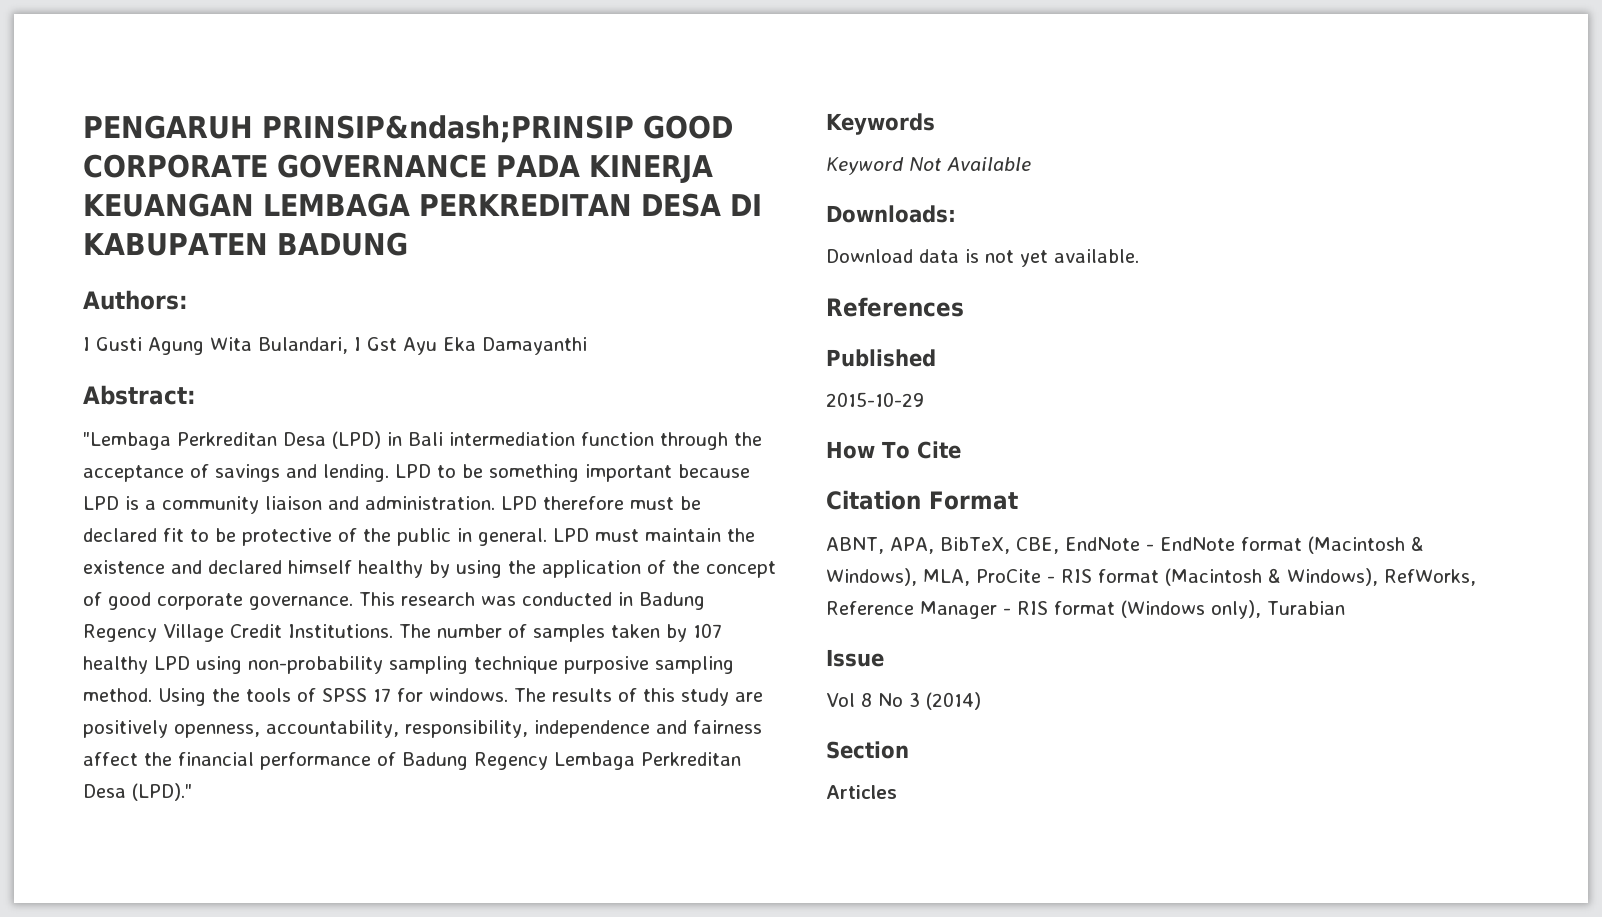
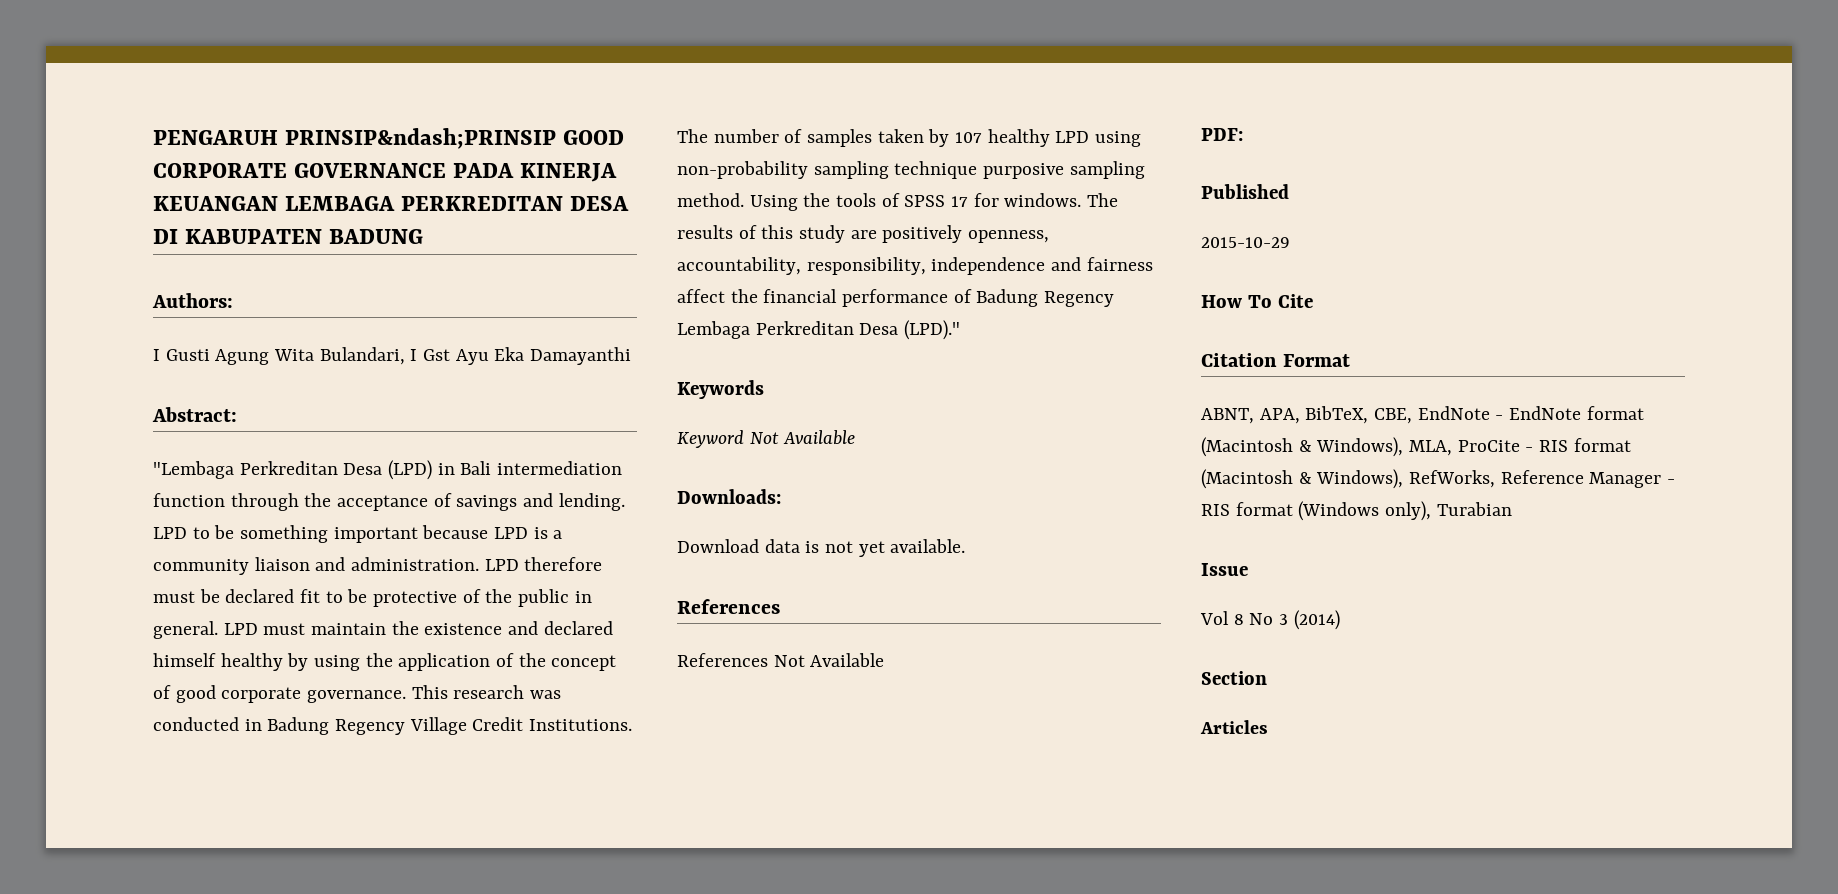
+ References Not Available
+ PDF:

